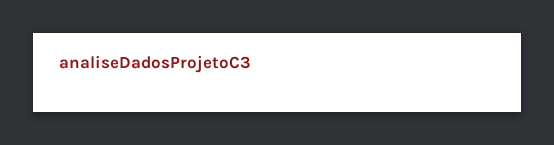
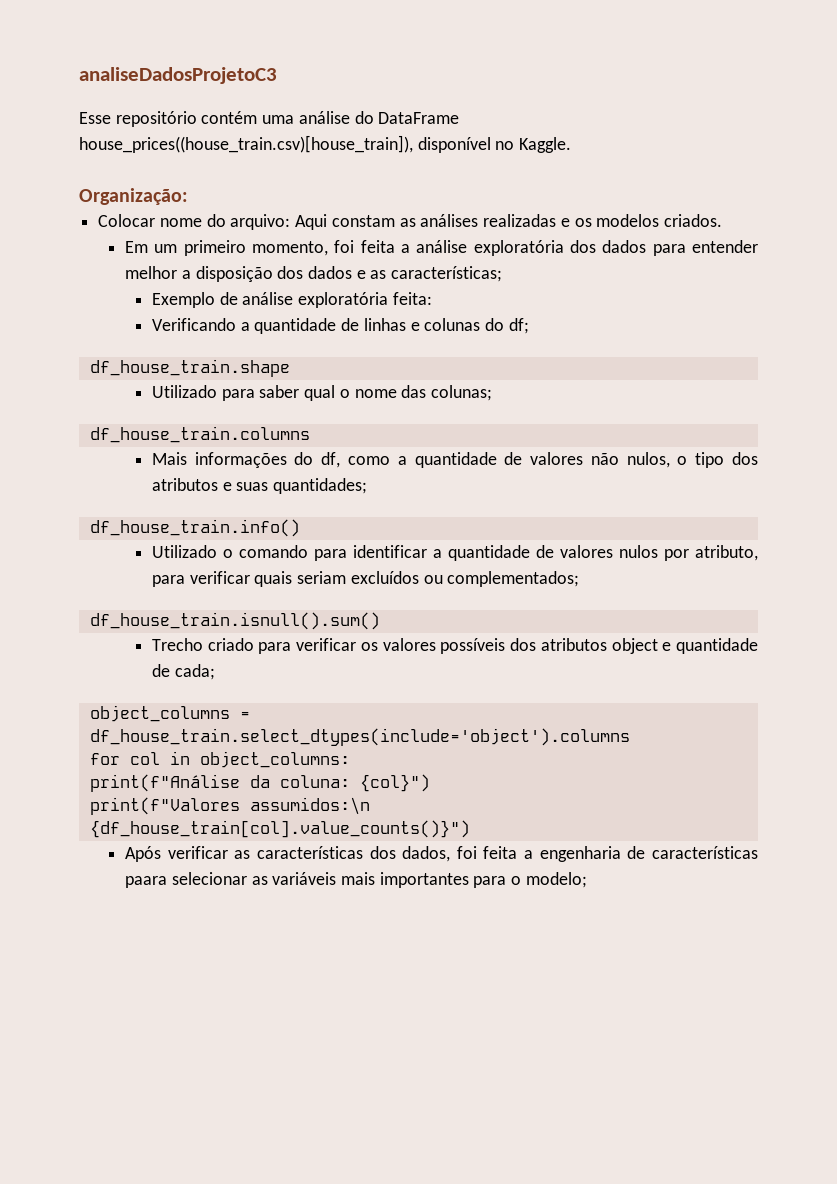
+ Esse repositório contém uma análise do DataFrame house_prices((house_train.csv)[house_train]), disponível no Kaggle.
+ Organização:
+ Colocar nome do arquivo: Aqui constam as análises realizadas e os modelos criados.
+ Em um primeiro momento, foi feita a análise exploratória dos dados para entender melhor a disposição dos dados e as características;
+ Exemplo de análise exploratória feita:
+ Verificando a quantidade de linhas e colunas do df;
+ df_house_train.shape
+ Utilizado para saber qual o nome das colunas;
+ df_house_train.columns
+ Mais informações do df, como a quantidade de valores não nulos, o tipo dos atributos e suas quantidades;
+ df_house_train.info()
+ Utilizado o comando para identificar a quantidade de valores nulos por atributo, para verificar quais seriam excluídos ou complementados;
+ df_house_train.isnull().sum()
+ Trecho criado para verificar os valores possíveis dos atributos object e quantidade de cada;
+ object_columns = df_house_train.select_dtypes(include='object').columns
+ for col in object_columns:
+ print(f"Análise da coluna: {col}")
+ print(f"Valores assumidos:\n {df_house_train[col].value_counts()}")
+ Após verificar as características dos dados, foi feita a engenharia de características paara selecionar as variáveis mais importantes para o modelo;

